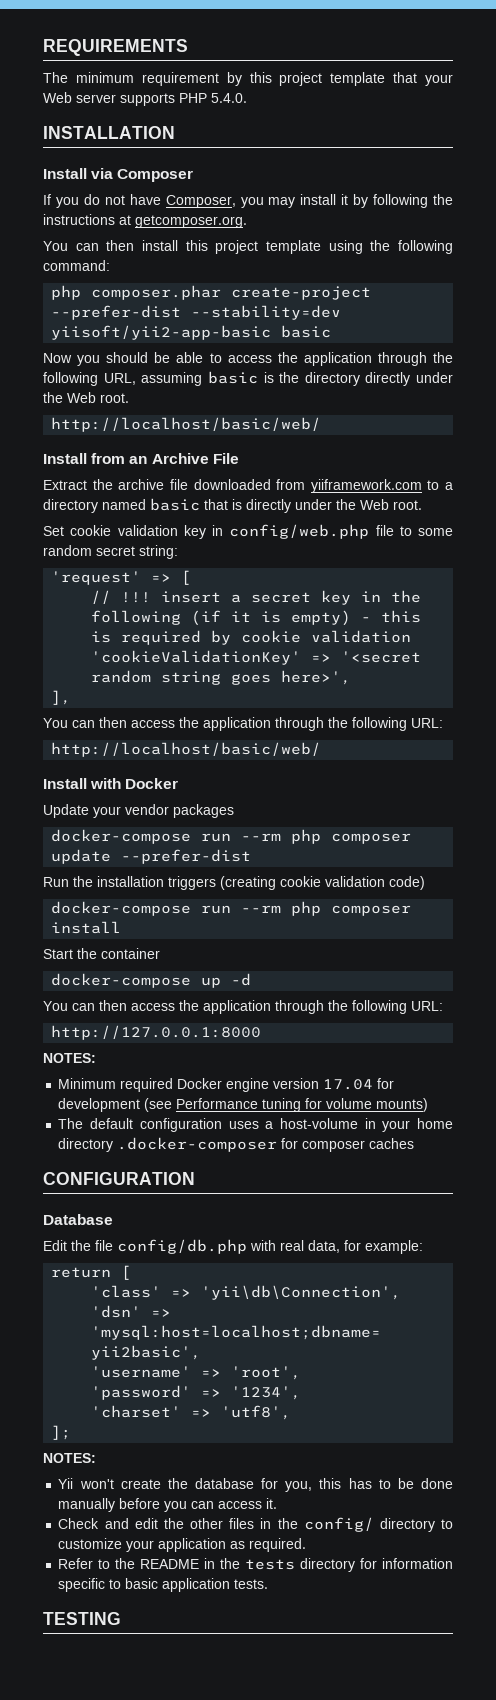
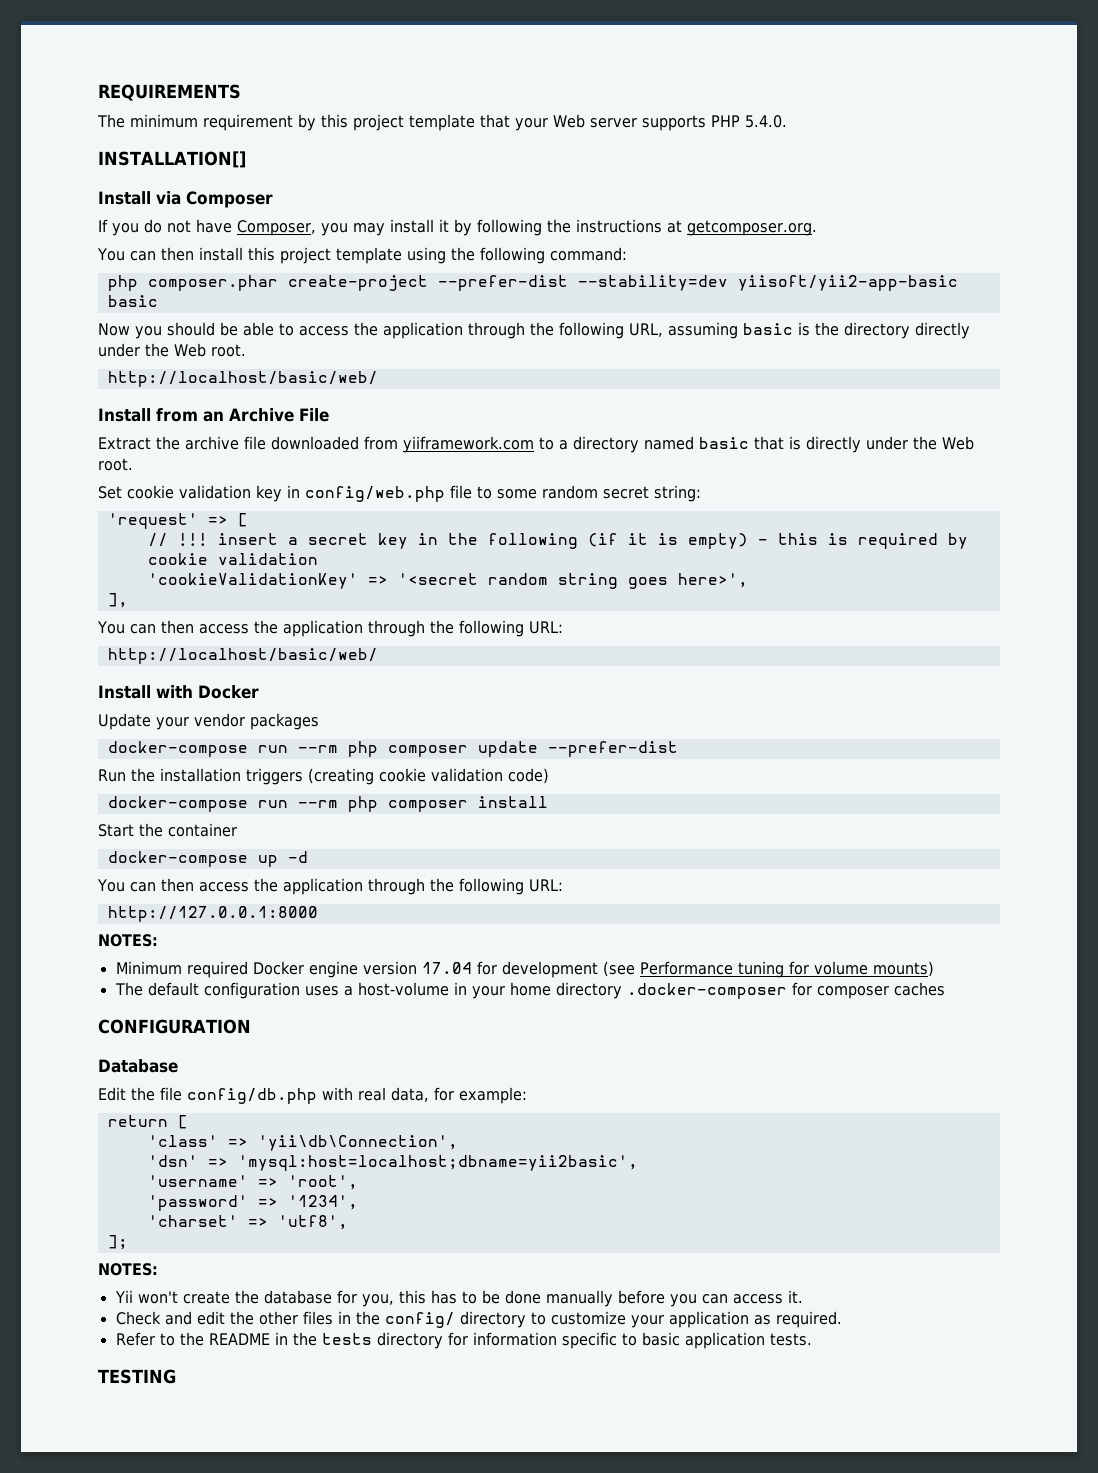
- INSTALLATION
+ INSTALLATION[]

